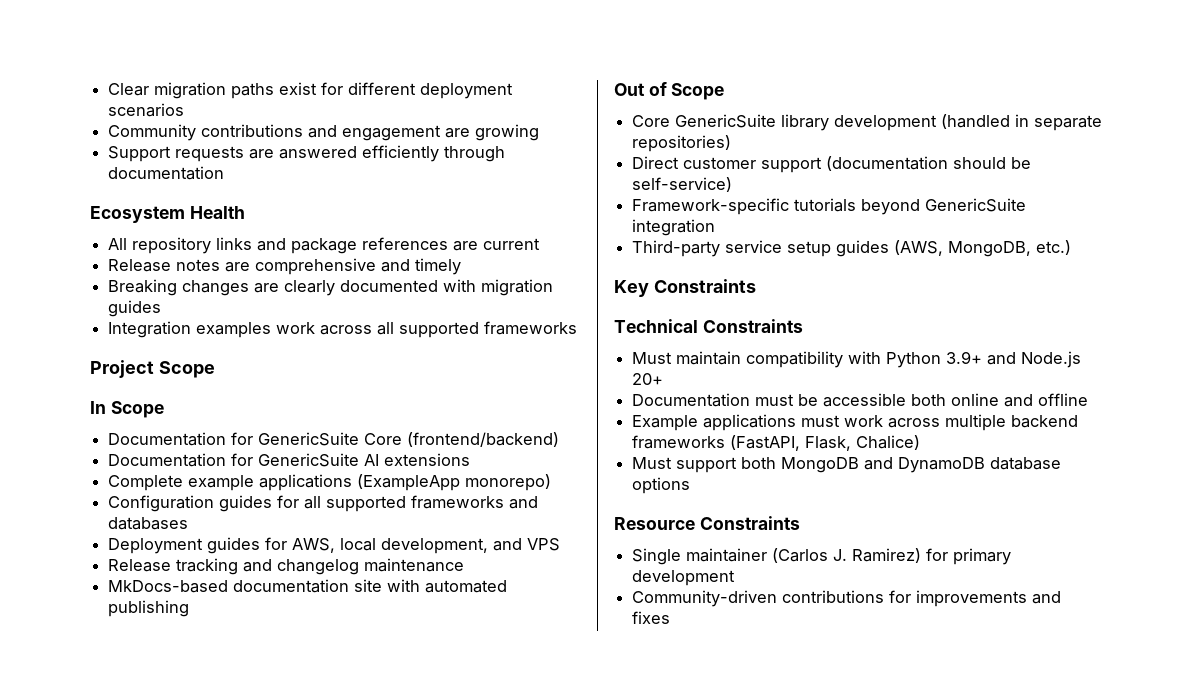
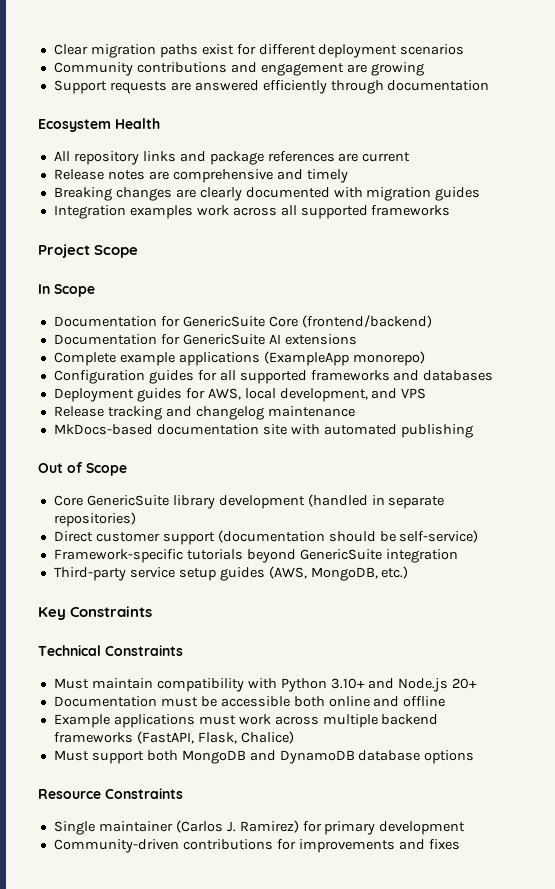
- Must maintain compatibility with Python 3.9+ and Node.js 20+
+ Must maintain compatibility with Python 3.10+ and Node.js 20+

